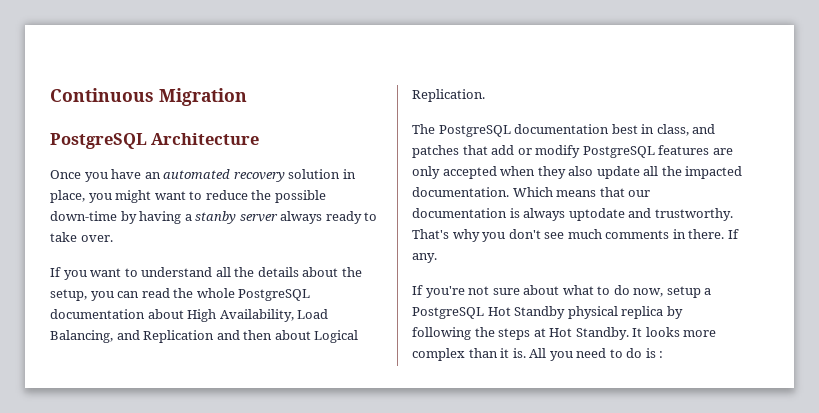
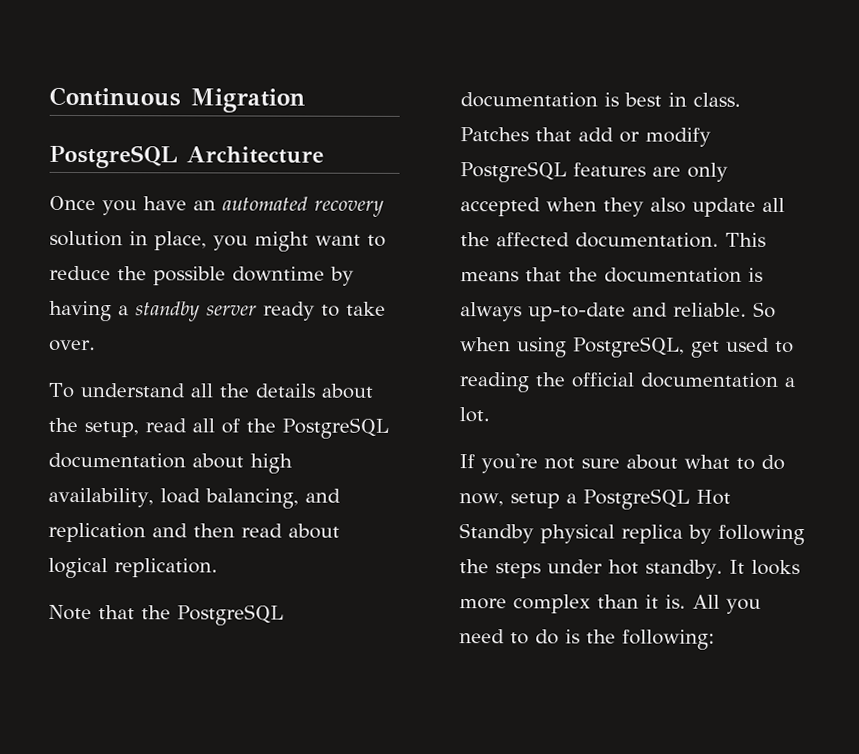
- Once you have an automated recovery solution in place, you might want to reduce the possible down-time by having a stanby server always ready to take over.
+ Once you have an automated recovery solution in place, you might want to reduce the possible downtime by having a standby server ready to take over.
- If you want to understand all the details about the setup, you can read the whole PostgreSQL documentation about High Availability, Load Balancing, and Replication and then about Logical Replication.
- The PostgreSQL documentation best in class, and patches that add or modify PostgreSQL features are only accepted when they also update all the impacted documentation. Which means that our documentation is always uptodate and trustworthy. That's why you don't see much comments in there. If any.
+ To understand all the details about the setup, read all of the PostgreSQL documentation about high availability, load balancing, and replication and then read about logical replication.
+ Note that the PostgreSQL documentation is best in class. Patches that add or modify PostgreSQL features are only accepted when they also update all the affected documentation. This means that the documentation is always up-to-date and reliable. So when using PostgreSQL, get used to reading the official documentation a lot.
- If you're not sure about what to do now, setup a PostgreSQL Hot Standby physical replica by following the steps at Hot Standby.
+ If you're not sure about what to do now, setup a PostgreSQL Hot Standby physical replica by following the steps under hot standby.
- All you need to do is :
+ All you need to do is the following:

